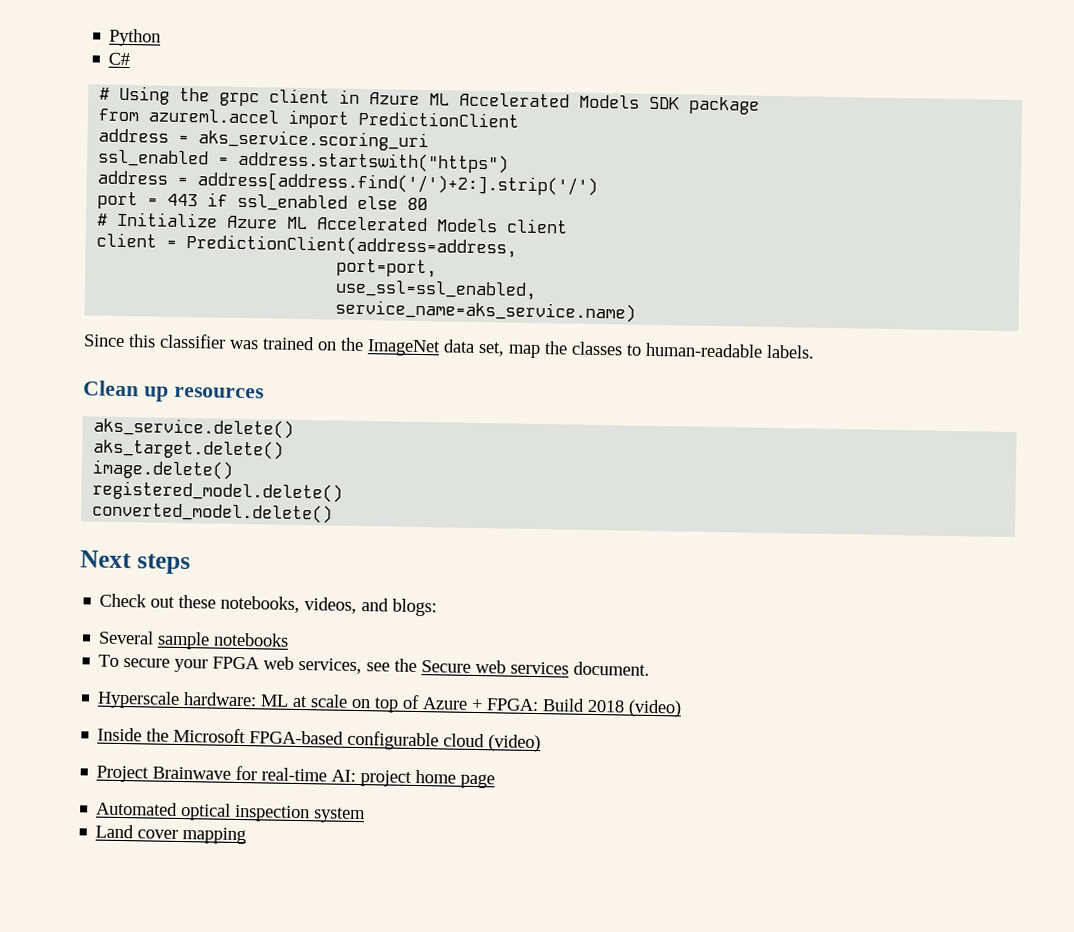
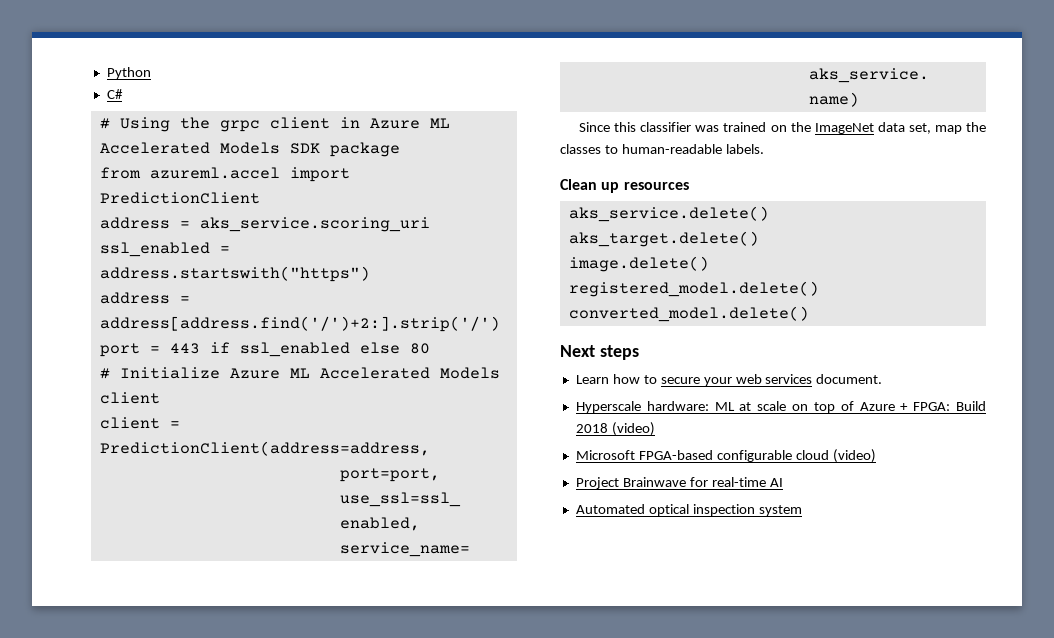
- Check out these notebooks, videos, and blogs:
- Several sample notebooks
- To secure your FPGA web services, see the Secure web services document.
+ Learn how to secure your web services document.
- Inside the Microsoft FPGA-based configurable cloud (video)
+ Microsoft FPGA-based configurable cloud (video)
- Project Brainwave for real-time AI: project home page
+ Project Brainwave for real-time AI
- Land cover mapping

